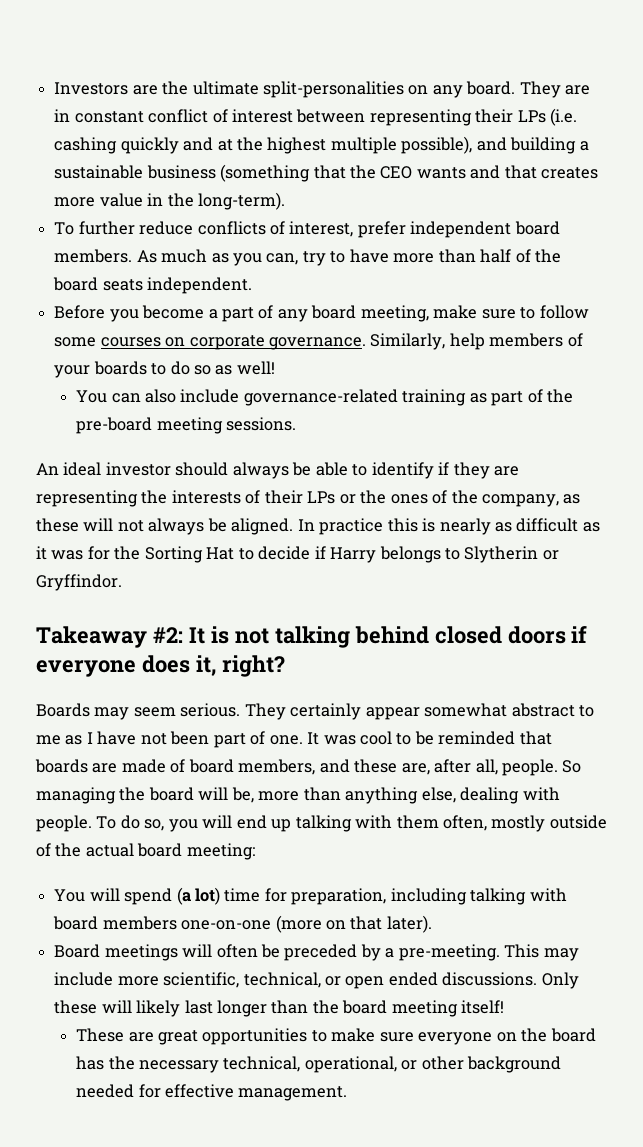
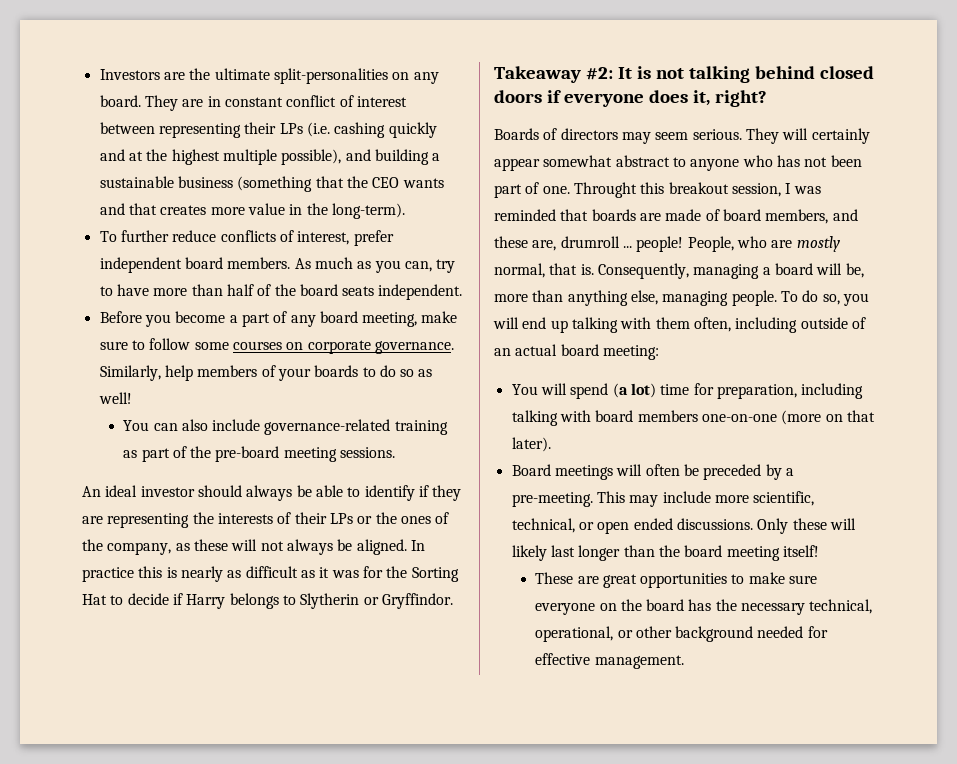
- Boards may seem serious.
+ Boards of directors may seem serious.
- They certainly appear somewhat abstract to me as I have not been part of one.
+ They will certainly appear somewhat abstract to anyone who has not been part of one.
- It was cool to be reminded that boards are made of board members, and these are, after all, people. So managing the board will be, more than anything else, dealing with people.
+ Throught this breakout session, I was reminded that boards are made of board members, and these are, drumroll ... people! People, who are mostly normal, that is. Consequently, managing a board will be, more than anything else, managing people.
- To do so, you will end up talking with them often, mostly outside of the actual board meeting:
+ To do so, you will end up talking with them often, including outside of an actual board meeting:

